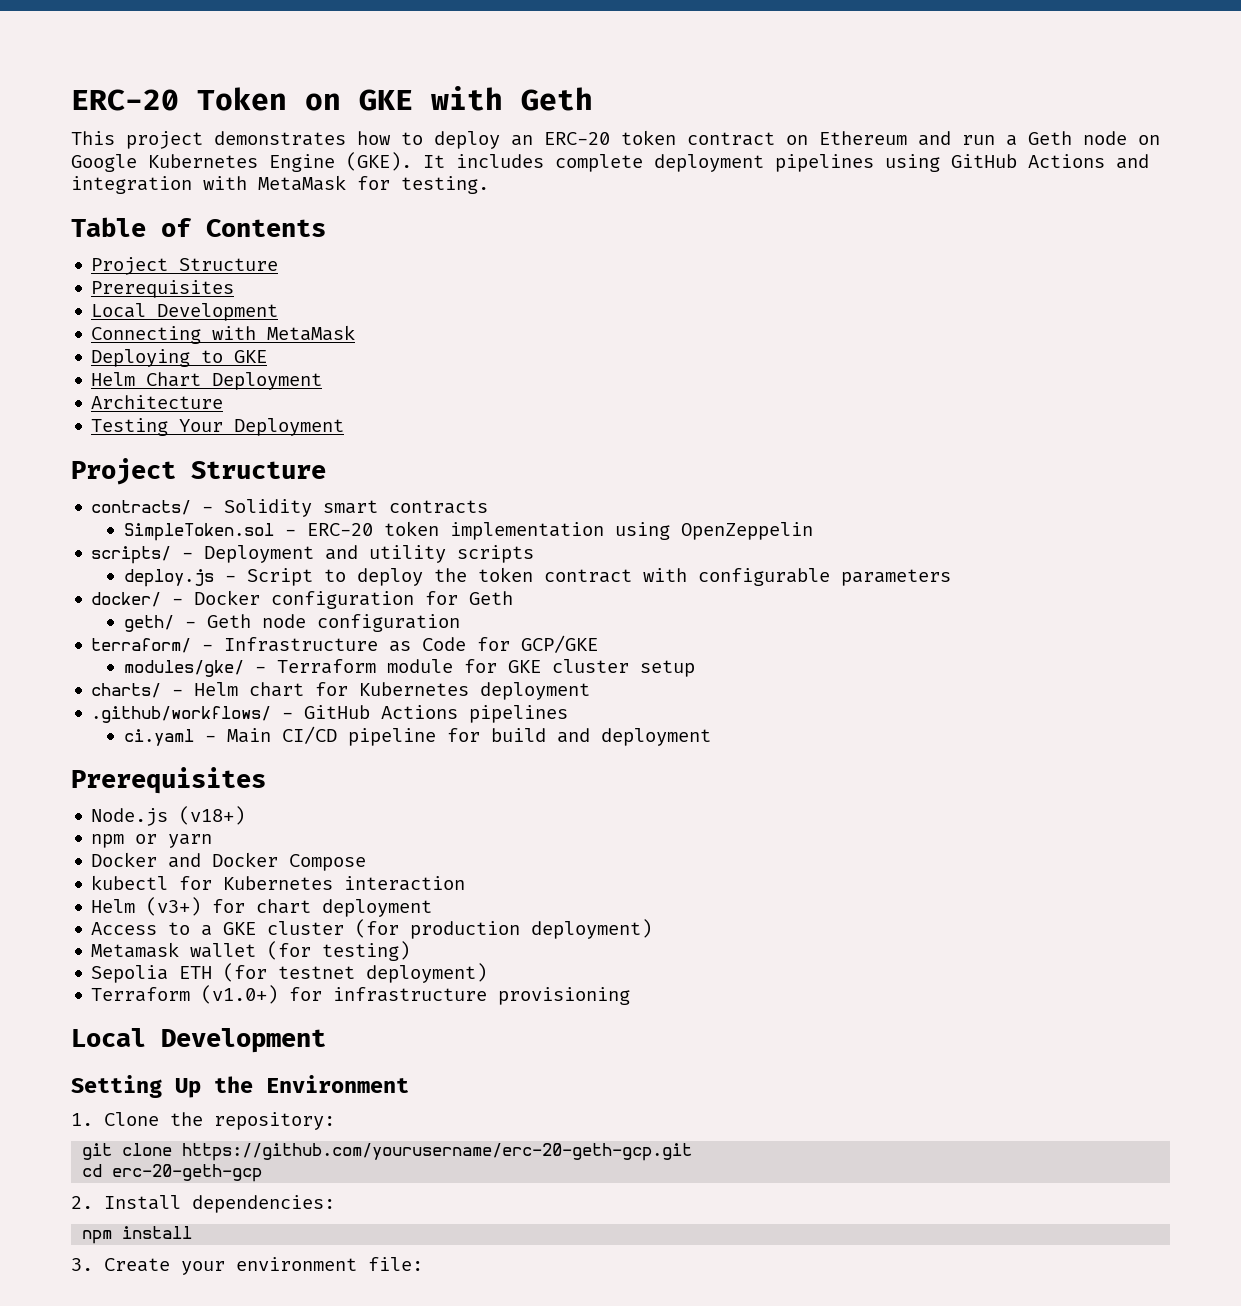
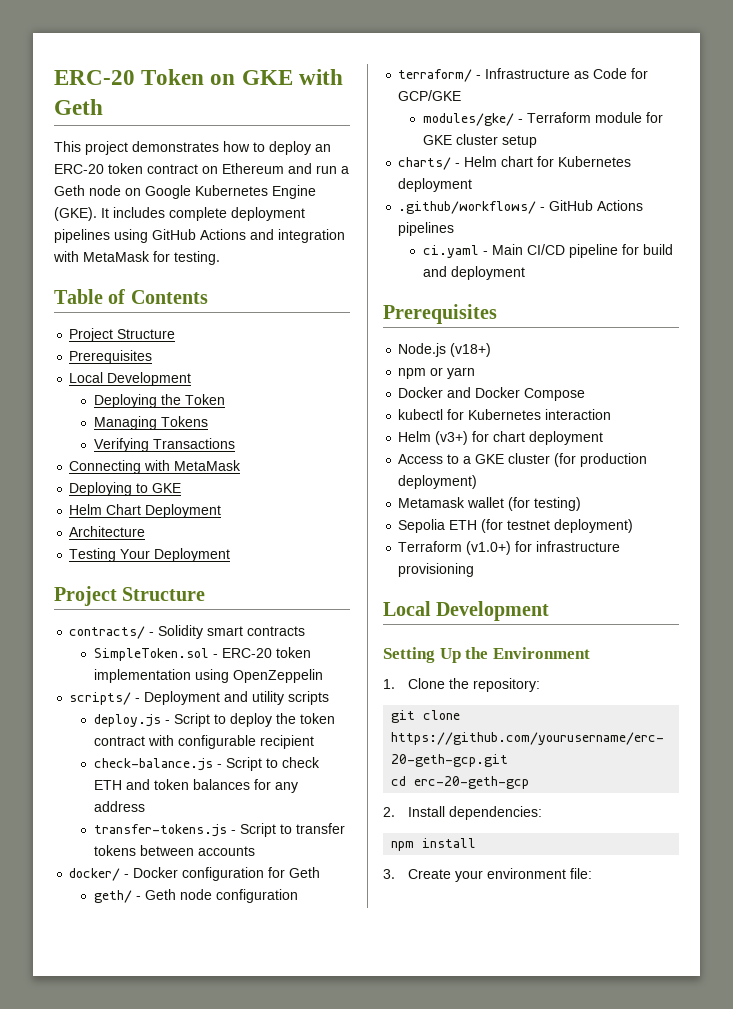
+ Deploying the Token
+ Managing Tokens
+ Verifying Transactions
- deploy.js - Script to deploy the token contract with configurable parameters
+ deploy.js - Script to deploy the token contract with configurable recipient
+ check-balance.js - Script to check ETH and token balances for any address
+ transfer-tokens.js - Script to transfer tokens between accounts

